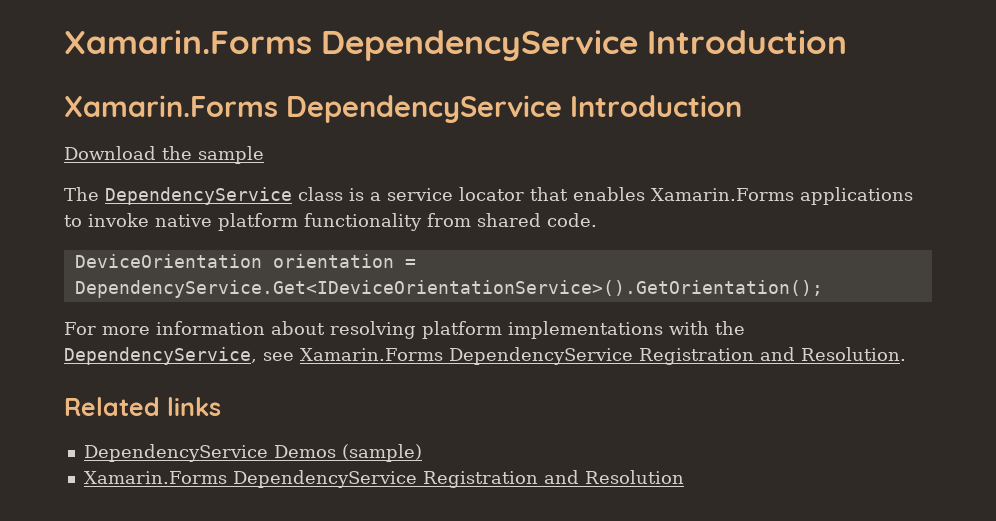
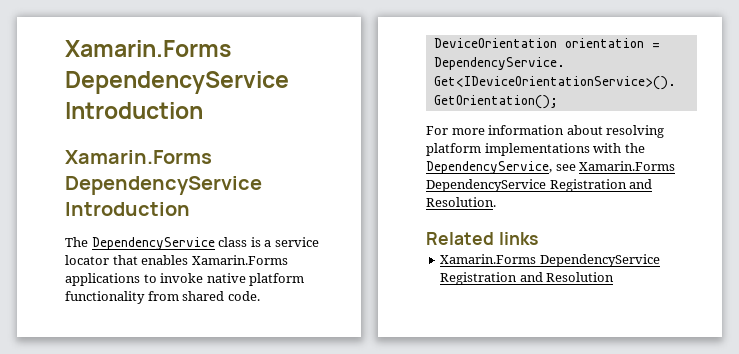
- Download the sample
- DependencyService Demos (sample)

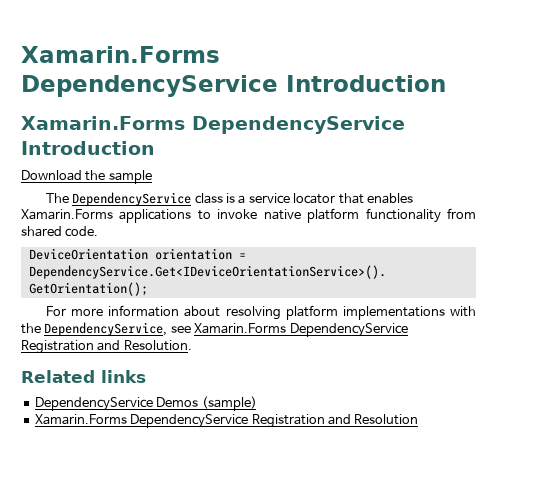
+ Download the sample
+ DependencyService Demos (sample)

